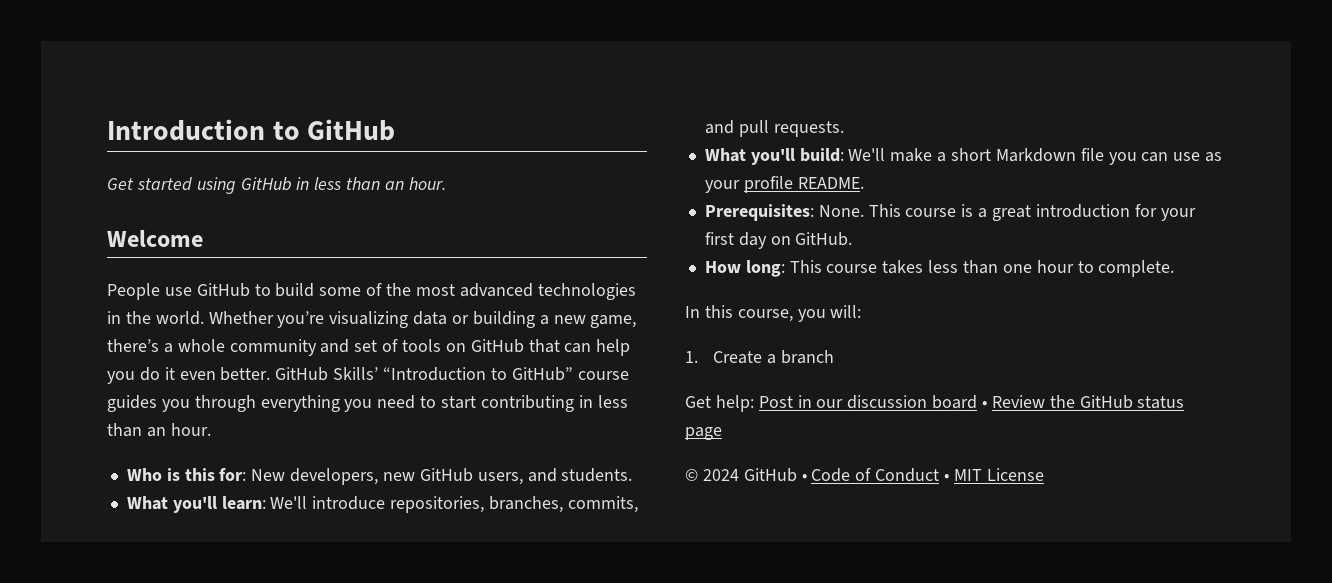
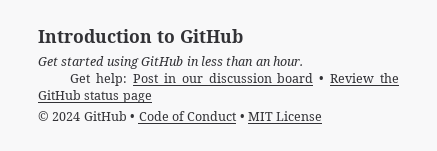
- Welcome
- People use GitHub to build some of the most advanced technologies in the world. Whether you’re visualizing data or building a new game, there’s a whole community and set of tools on GitHub that can help you do it even better. GitHub Skills’ “Introduction to GitHub” course guides you through everything you need to start contributing in less than an hour.
- Who is this for: New developers, new GitHub users, and students.
- What you'll learn: We'll introduce repositories, branches, commits, and pull requests.
- What you'll build: We'll make a short Markdown file you can use as your profile README.
- Prerequisites: None. This course is a great introduction for your first day on GitHub.
- How long: This course takes less than one hour to complete.
- In this course, you will:
- 1. Create a branch

